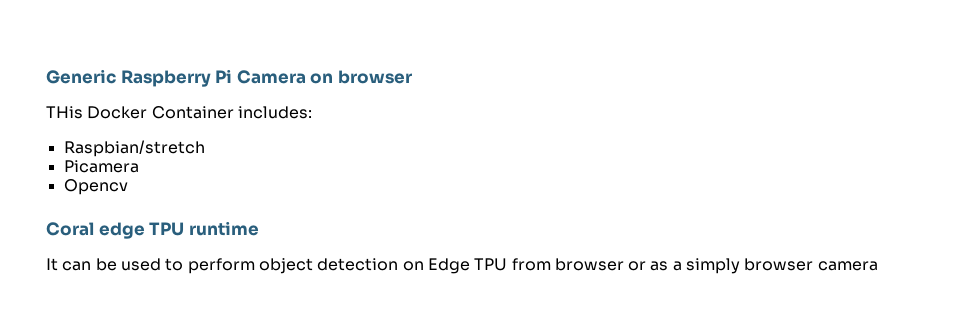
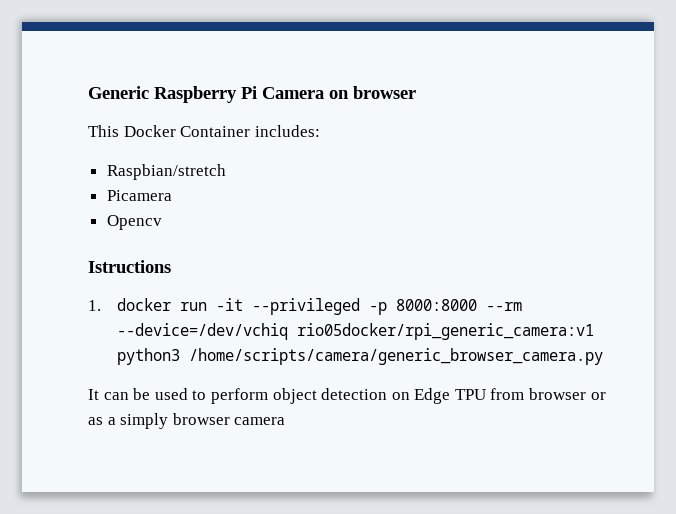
- THis Docker Container includes:
+ This Docker Container includes:
- Coral edge TPU runtime
+ Istructions
+ 1. docker run -it --privileged -p 8000:8000 --rm --device=/dev/vchiq rio05docker/rpi_generic_camera:v1 python3 /home/scripts/camera/generic_browser_camera.py

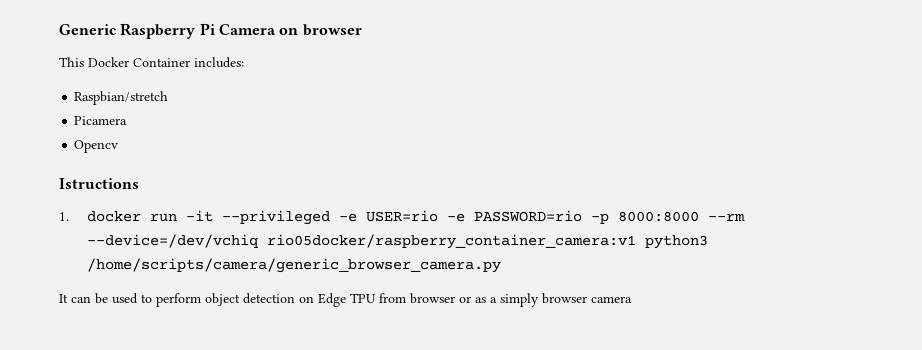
- 1. docker run -it --privileged -p 8000:8000 --rm --device=/dev/vchiq rio05docker/rpi_generic_camera:v1 python3 /home/scripts/camera/generic_browser_camera.py
+ 1. docker run -it --privileged -e USER=rio -e PASSWORD=rio -p 8000:8000 --rm --device=/dev/vchiq rio05docker/raspberry_container_camera:v1 python3 /home/scripts/camera/generic_browser_camera.py

